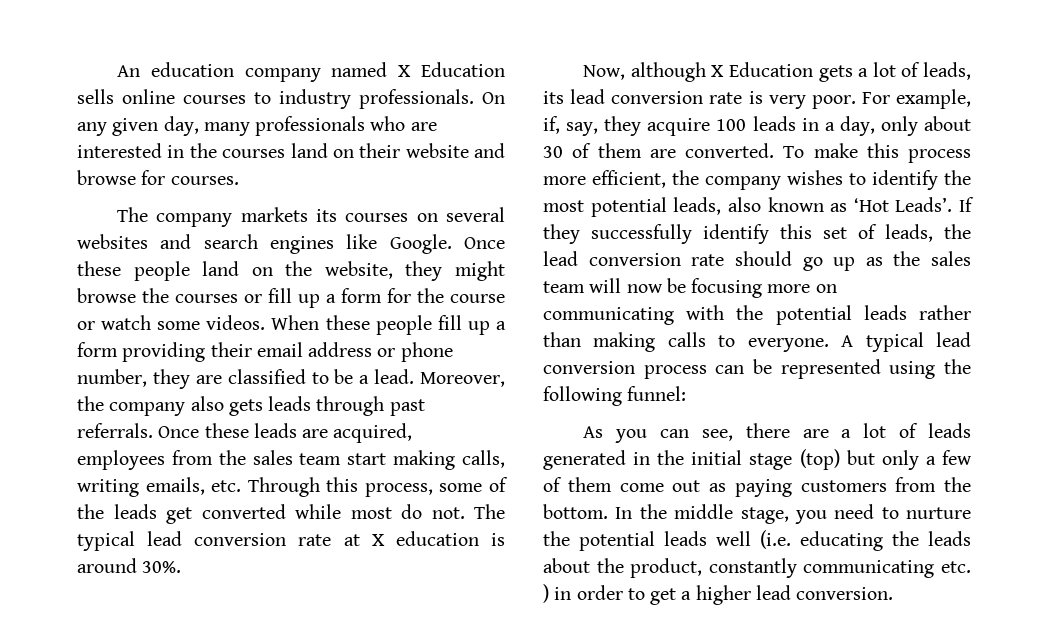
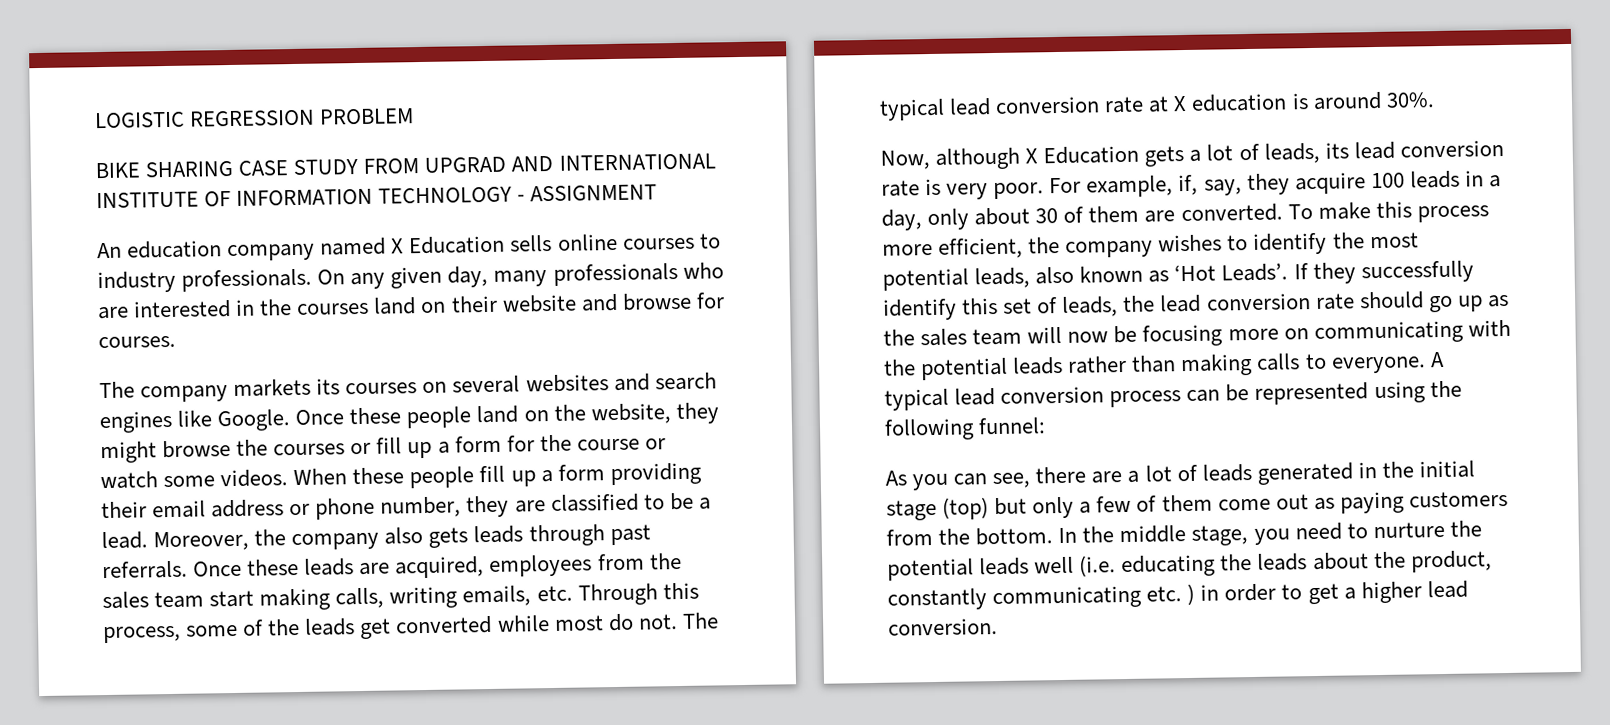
+ LOGISTIC REGRESSION PROBLEM
+ BIKE SHARING CASE STUDY FROM UPGRAD AND INTERNATIONAL INSTITUTE OF INFORMATION TECHNOLOGY - ASSIGNMENT

